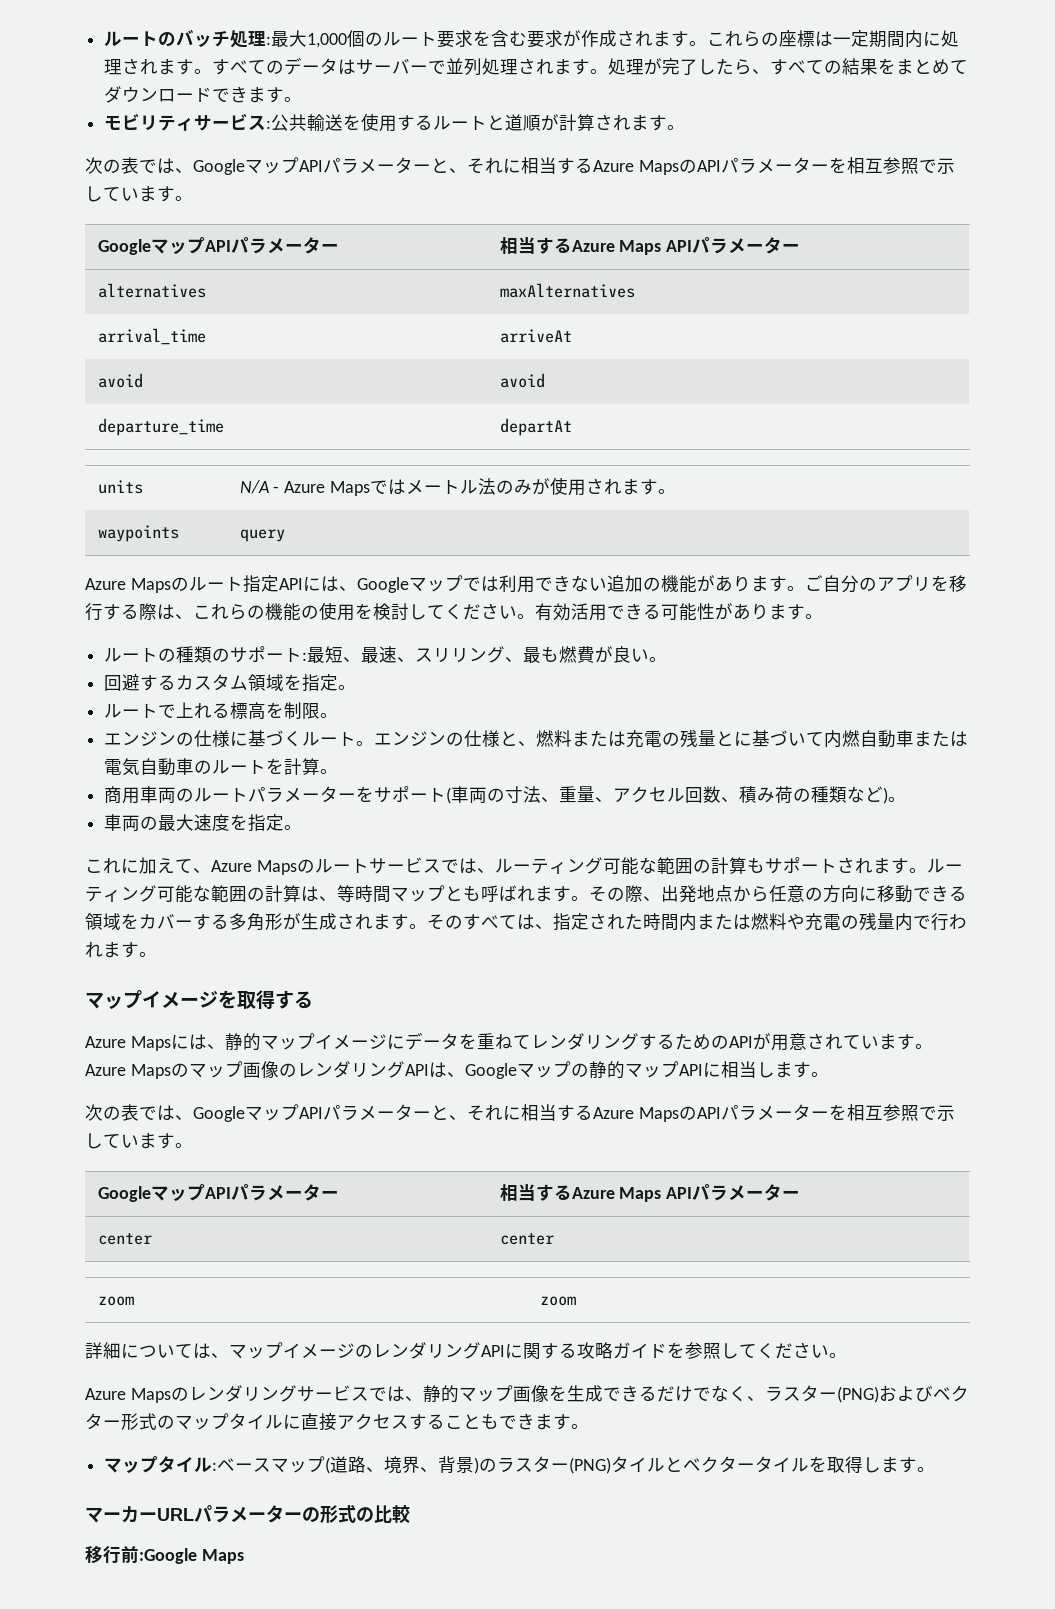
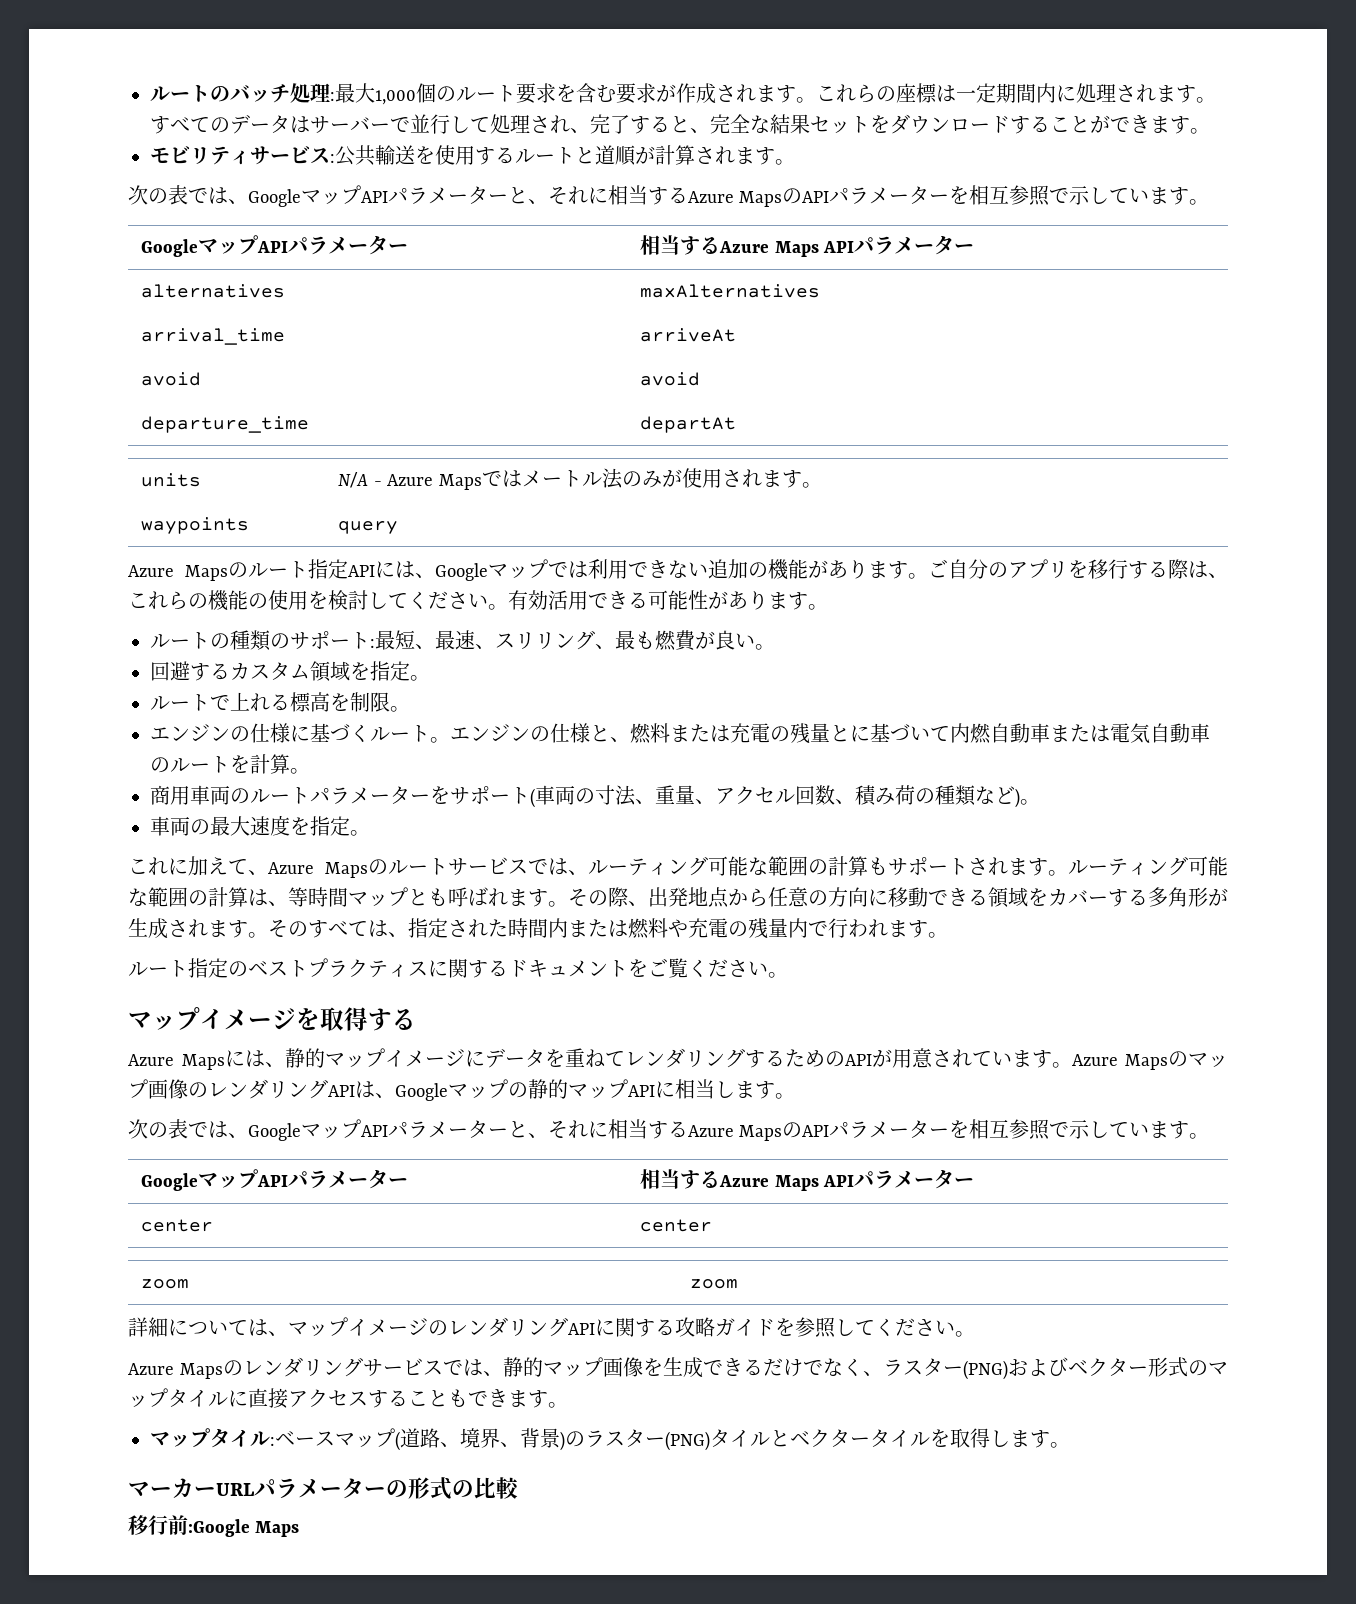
- すべてのデータはサーバーで並列処理されます。処理が完了したら、すべての結果をまとめてダウンロードできます。
+ すべてのデータはサーバーで並行して処理され、完了すると、完全な結果セットをダウンロードすることができます。
+ ルート指定のベストプラクティスに関するドキュメントをご覧ください。

